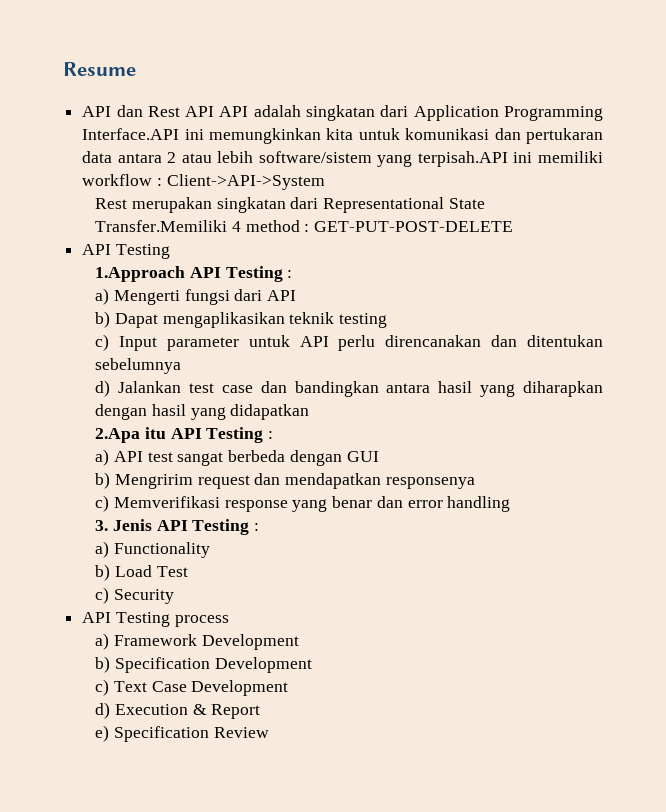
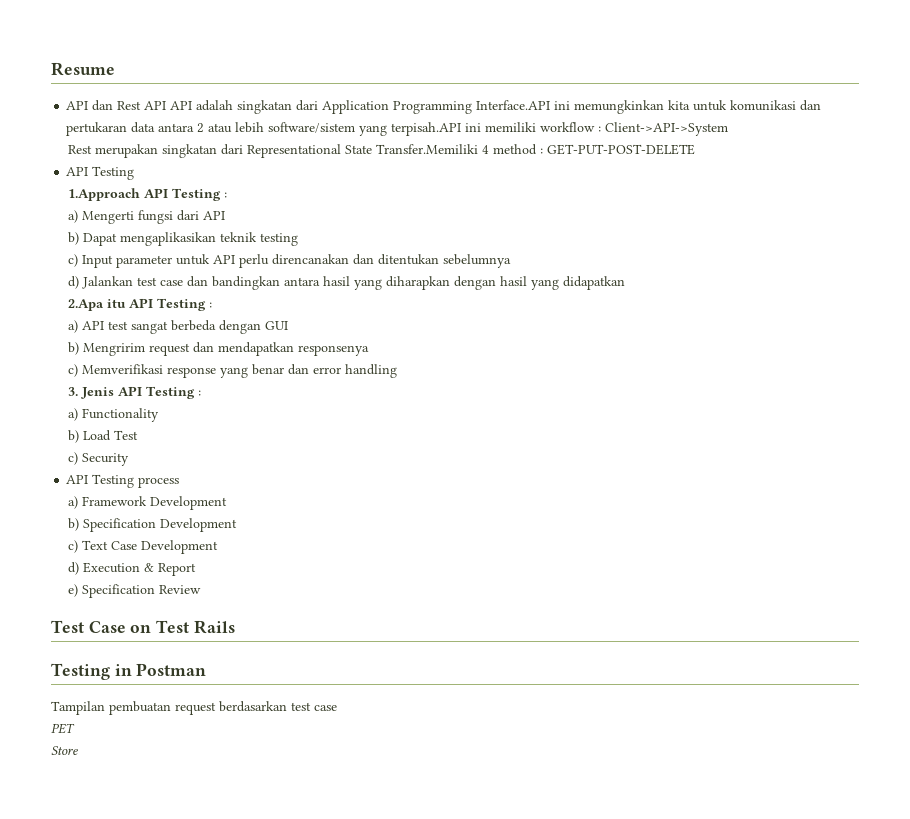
+ Test Case on Test Rails
+ Testing in Postman
+ Tampilan pembuatan request berdasarkan test case
+ PET
+ Store

